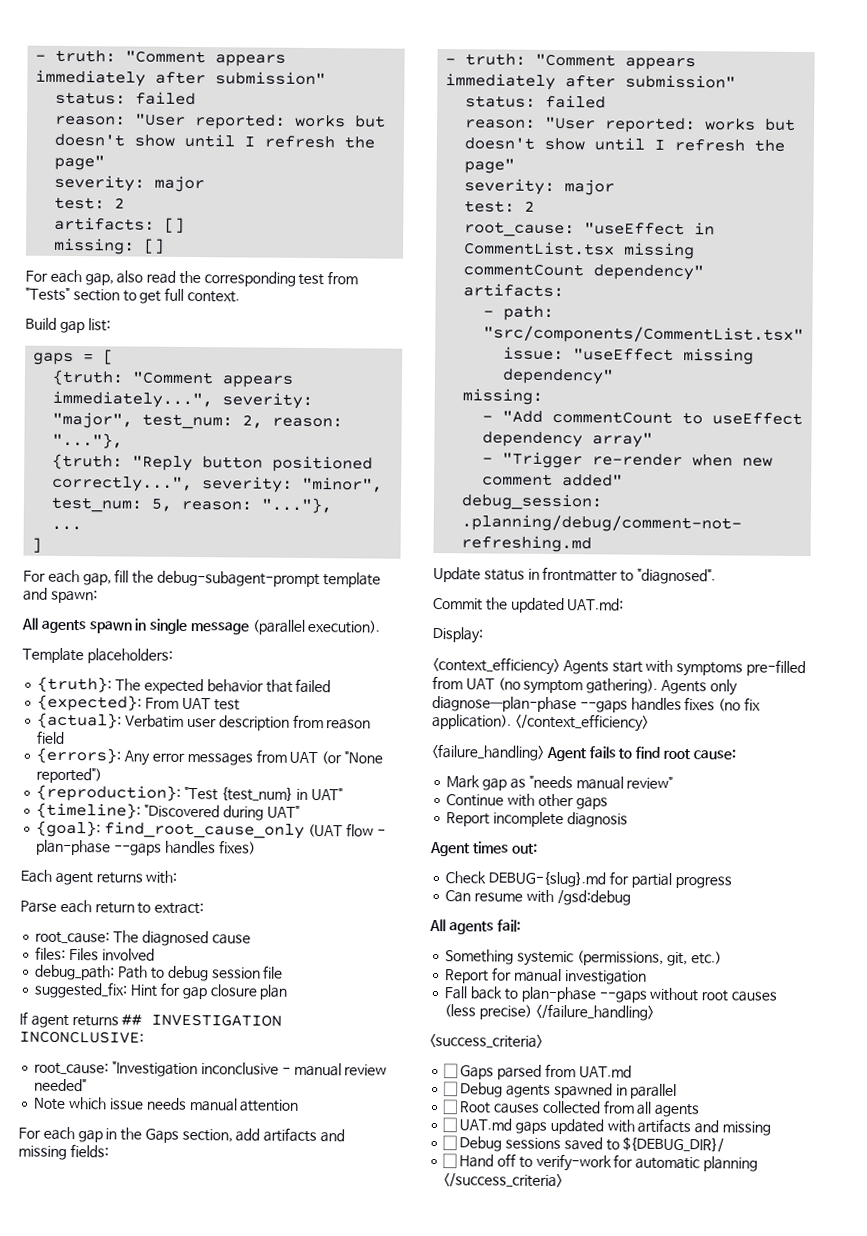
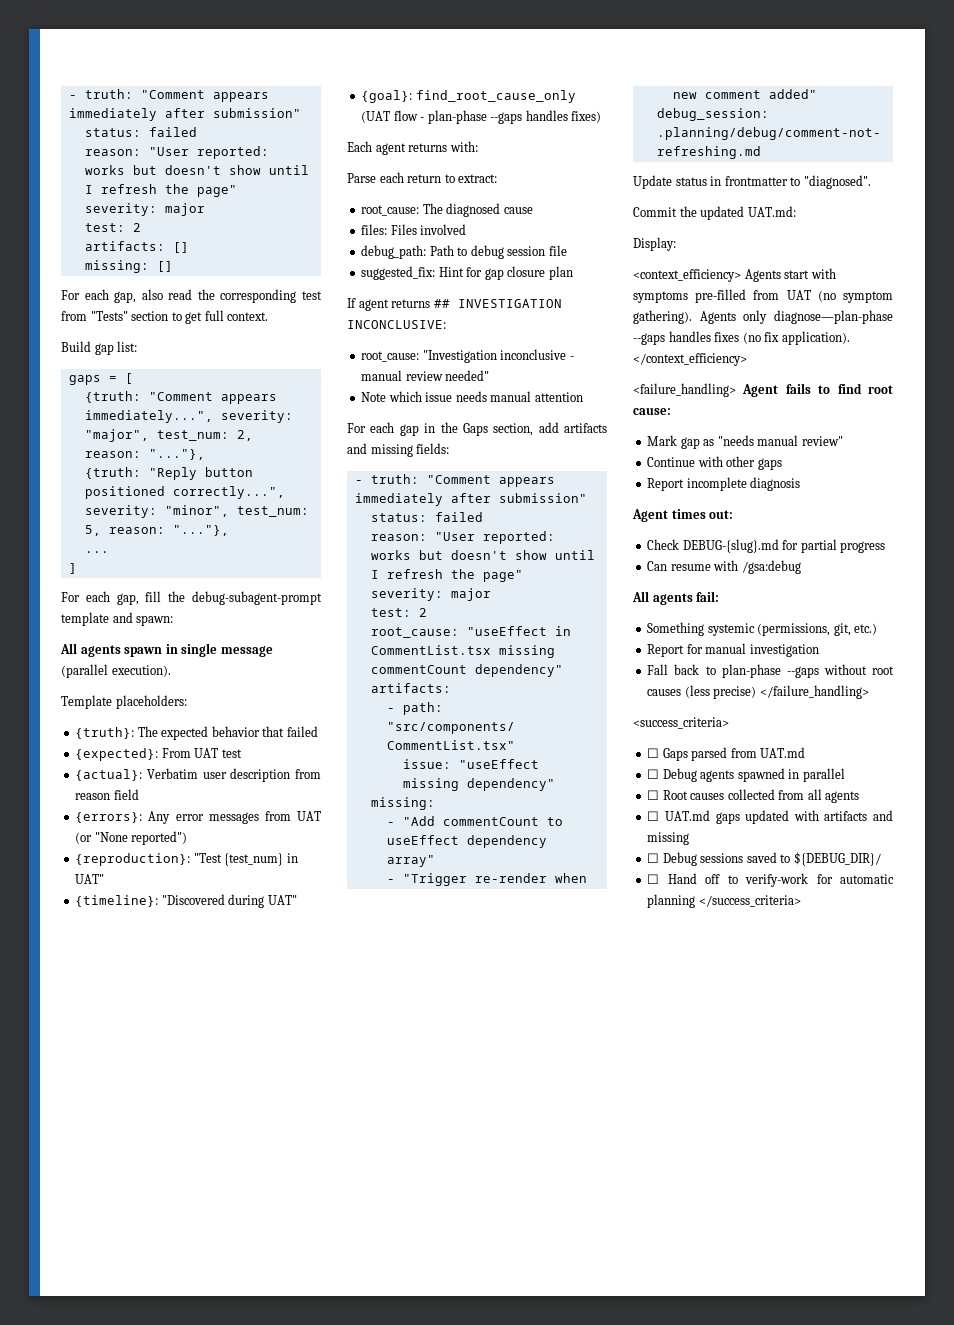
- Can resume with /gsd:debug
+ Can resume with /gsa:debug

